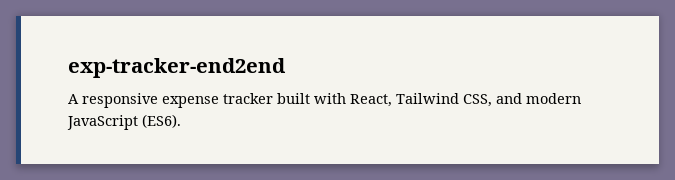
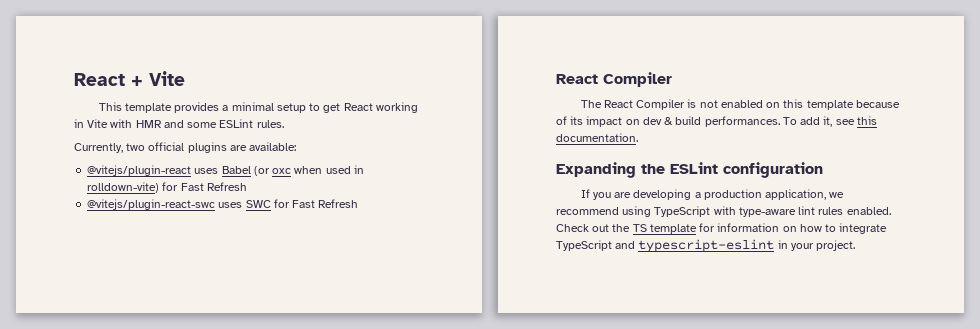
- exp-tracker-end2end
- A responsive expense tracker built with React, Tailwind CSS, and modern JavaScript (ES6).
+ React + Vite
+ This template provides a minimal setup to get React working in Vite with HMR and some ESLint rules.
+ Currently, two official plugins are available:
+ @vitejs/plugin-react uses Babel (or oxc when used in rolldown-vite) for Fast Refresh
+ @vitejs/plugin-react-swc uses SWC for Fast Refresh
+ React Compiler
+ The React Compiler is not enabled on this template because of its impact on dev & build performances. To add it, see this documentation.
+ Expanding the ESLint configuration
+ If you are developing a production application, we recommend using TypeScript with type-aware lint rules enabled. Check out the TS template for information on how to integrate TypeScript and typescript-eslint in your project.

